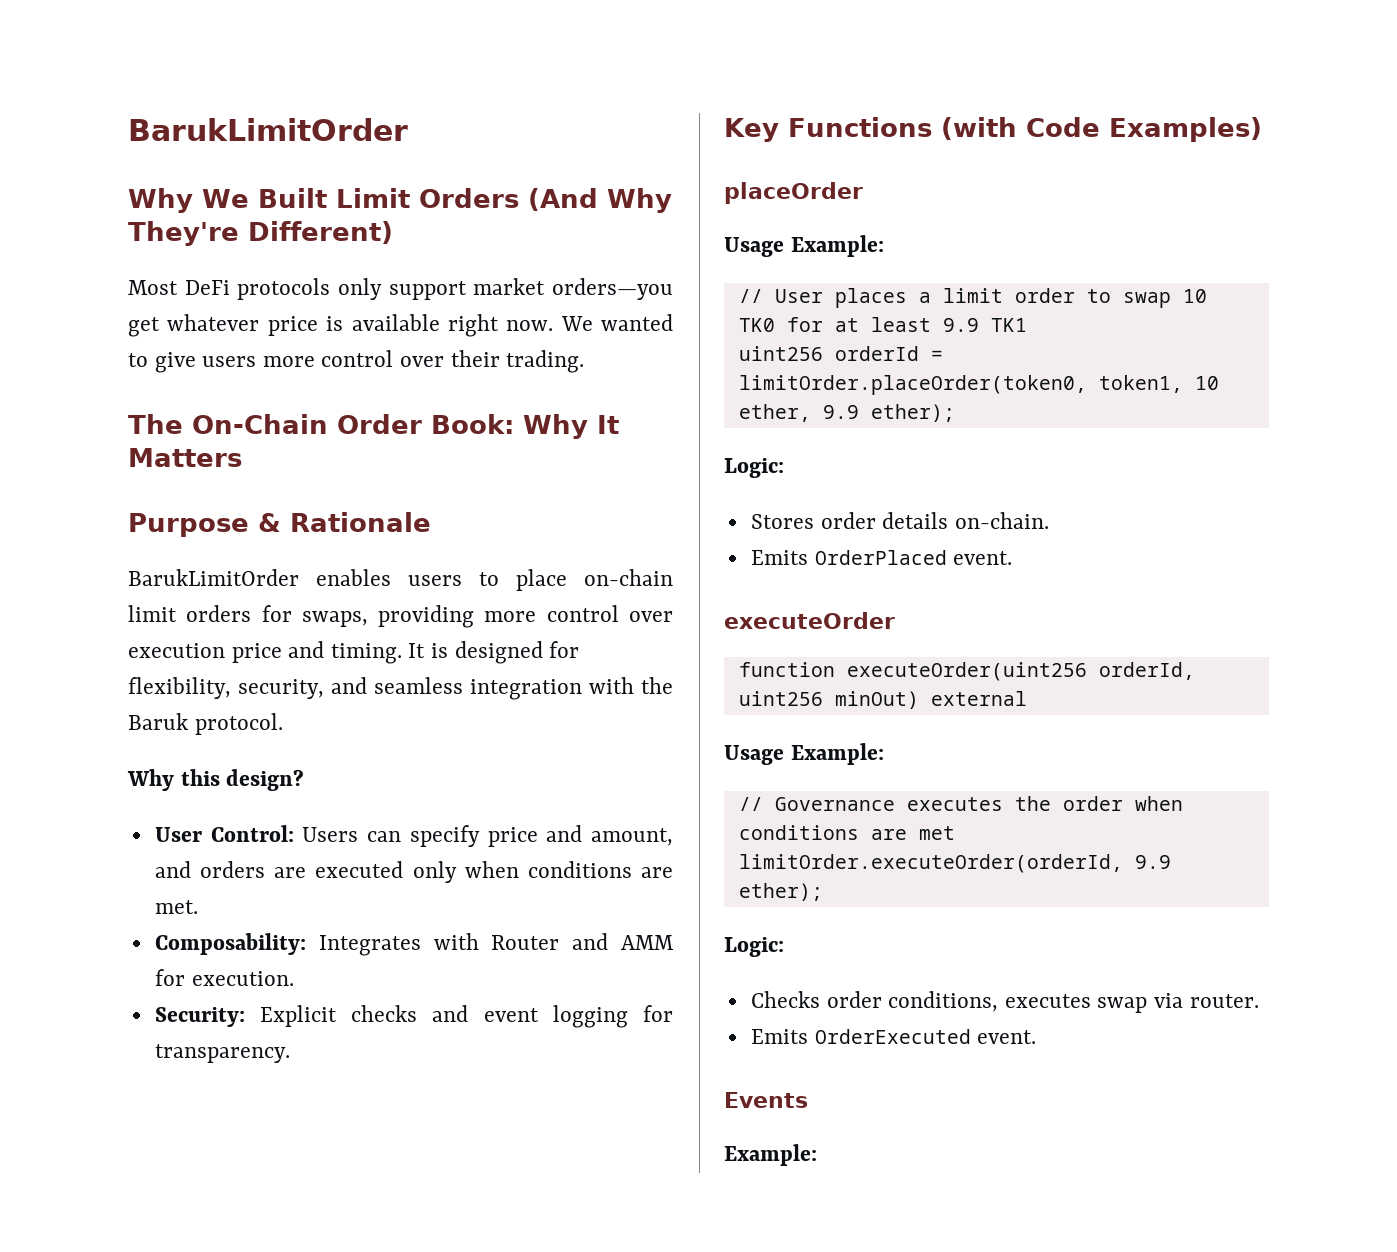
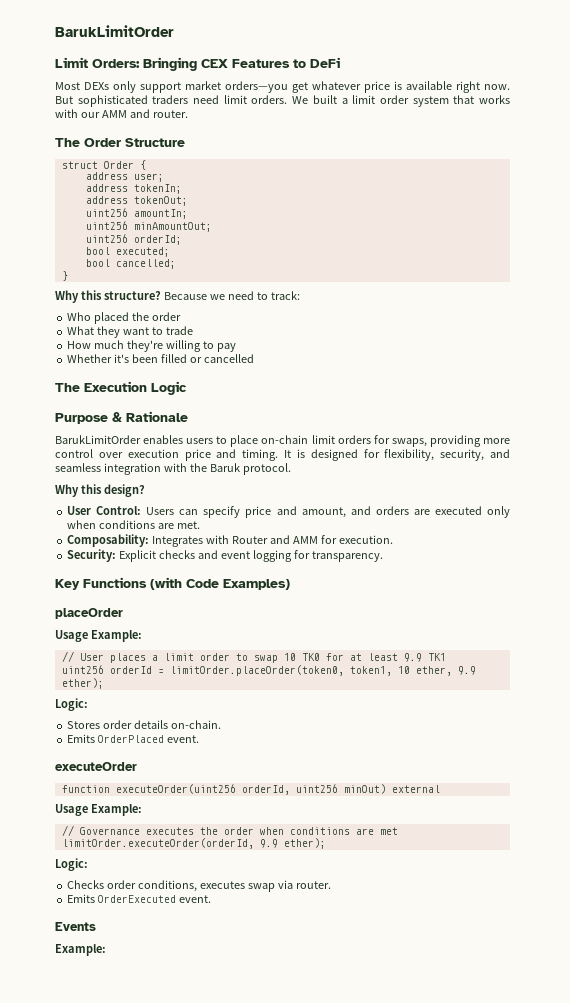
- Why We Built Limit Orders (And Why They're Different)
+ Limit Orders: Bringing CEX Features to DeFi
- Most DeFi protocols only support market orders—you get whatever price is available right now.
+ Most DEXs only support market orders—you get whatever price is available right now.
- We wanted to give users more control over their trading.
- The On-Chain Order Book: Why It Matters
+ But sophisticated traders need limit orders. We built a limit order system that works with our AMM and router.
+ The Order Structure
+ struct Order {
+ address user;
+ address tokenIn;
+ address tokenOut;
+ uint256 amountIn;
+ uint256 minAmountOut;
+ uint256 orderId;
+ bool executed;
+ bool cancelled;
+ }
+ Why this structure? Because we need to track:
+ Who placed the order
+ What they want to trade
+ How much they're willing to pay
+ Whether it's been filled or cancelled
+ The Execution Logic

